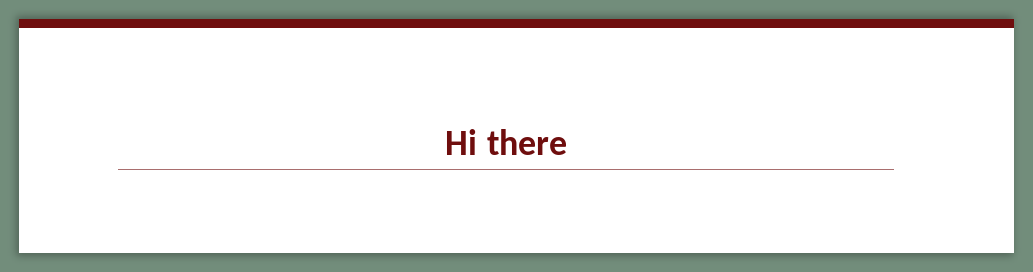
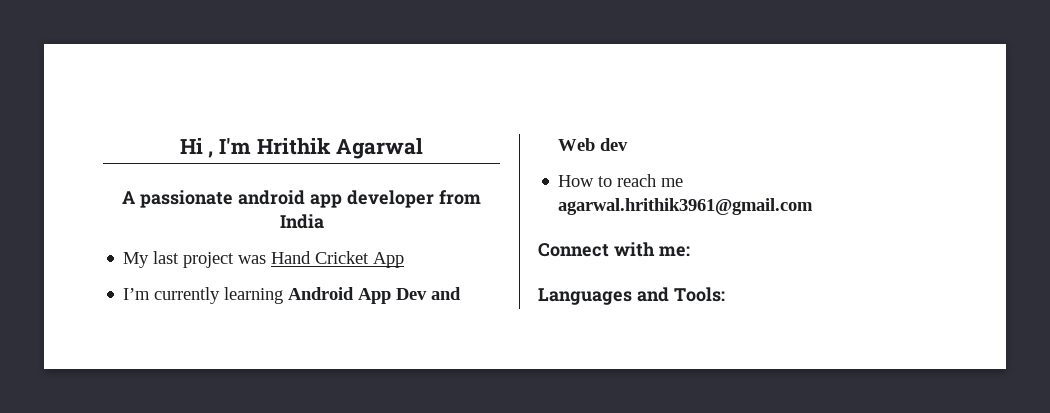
- Hi there
+ Hi , I'm Hrithik Agarwal
+ A passionate android app developer from India
+ My last project was Hand Cricket App
+ I’m currently learning Android App Dev and Web dev
+ How to reach me agarwal.hrithik3961@gmail.com
+ Connect with me:
+ Languages and Tools:

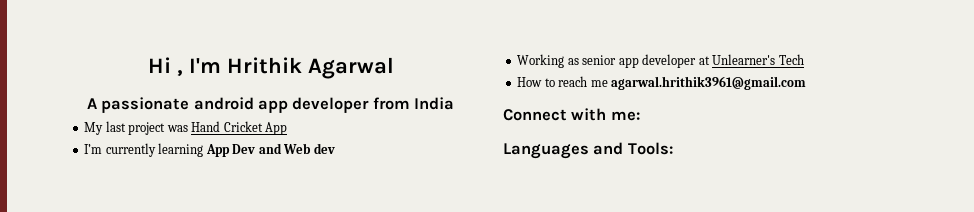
- I’m currently learning Android App Dev and Web dev
+ I’m currently learning App Dev and Web dev
+ Working as senior app developer at Unlearner's Tech

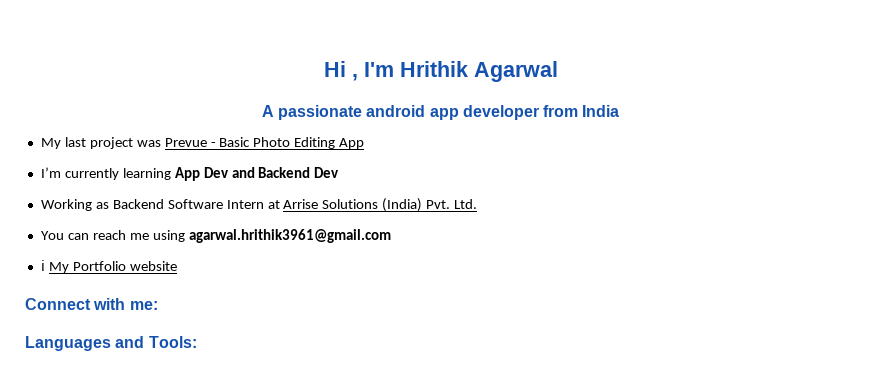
- My last project was Hand Cricket App
+ My last project was Prevue - Basic Photo Editing App
- I’m currently learning App Dev and Web dev
+ I’m currently learning App Dev and Backend Dev
- Working as senior app developer at Unlearner's Tech
- How to reach me agarwal.hrithik3961@gmail.com
+ Working as Backend Software Intern at Arrise Solutions (India) Pvt. Ltd.
+ You can reach me using agarwal.hrithik3961@gmail.com
+ ℹ My Portfolio website

